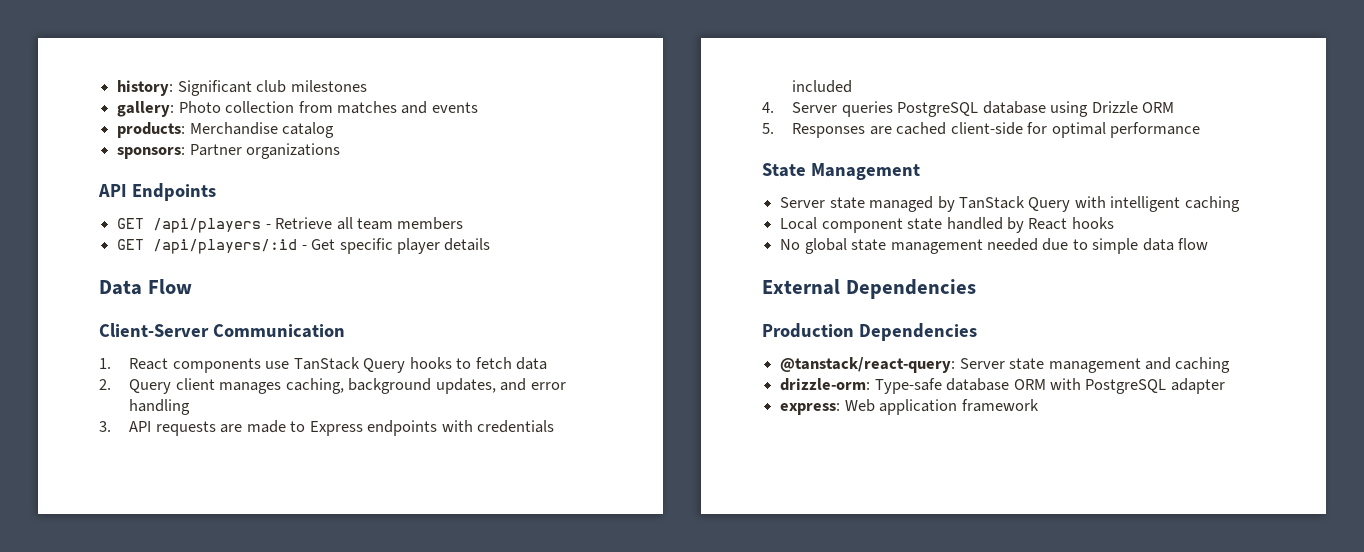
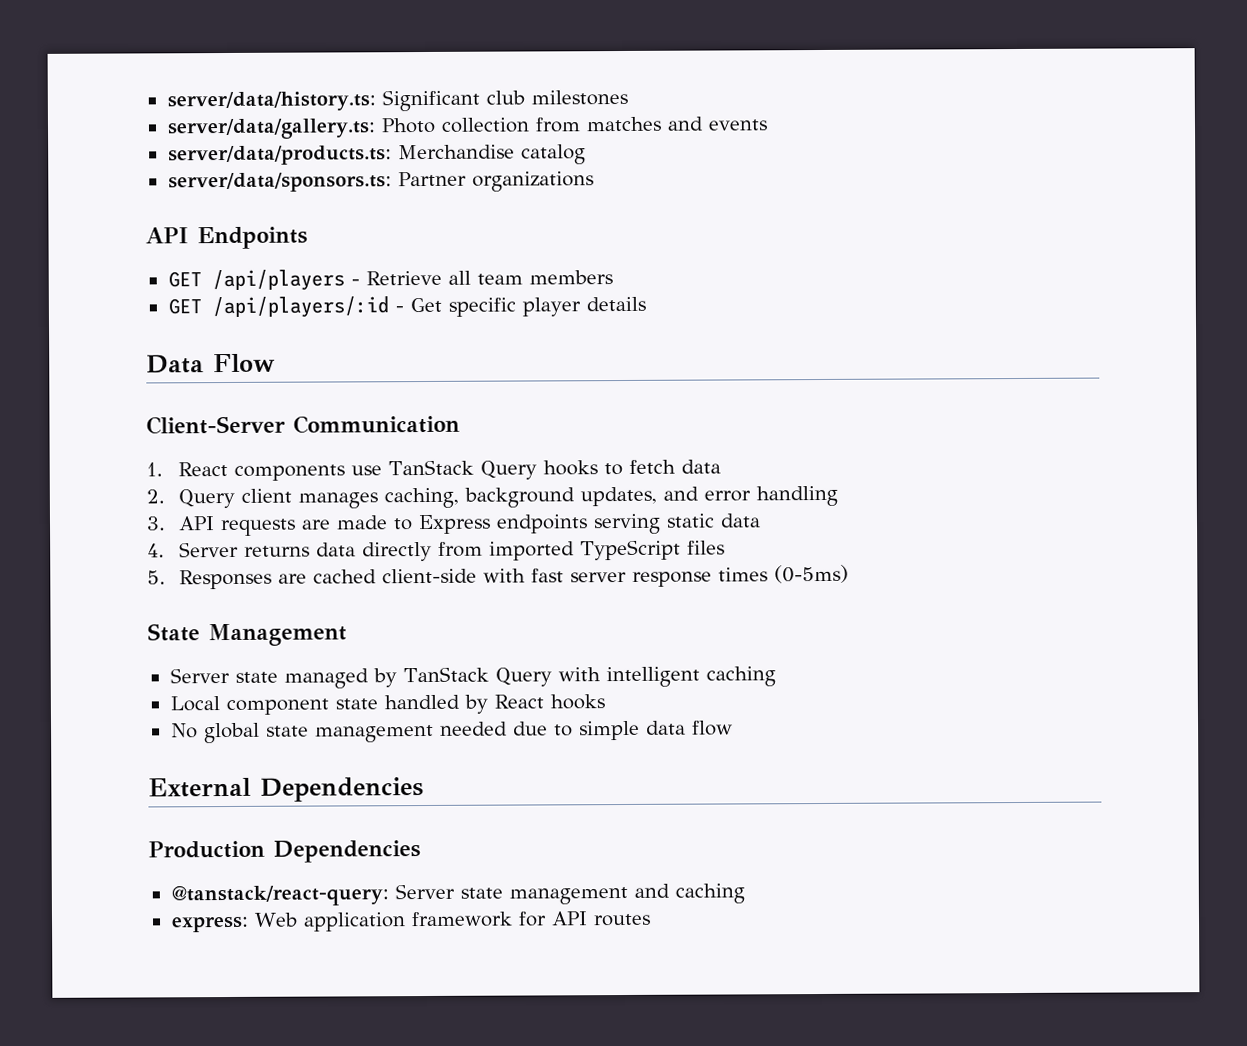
- history: Significant club milestones
+ server/data/history.ts: Significant club milestones
- gallery: Photo collection from matches and events
+ server/data/gallery.ts: Photo collection from matches and events
- products: Merchandise catalog
+ server/data/products.ts: Merchandise catalog
- sponsors: Partner organizations
+ server/data/sponsors.ts: Partner organizations
- 3. API requests are made to Express endpoints with credentials included
+ 3. API requests are made to Express endpoints serving static data
- 4. Server queries PostgreSQL database using Drizzle ORM
+ 4. Server returns data directly from imported TypeScript files
- 5. Responses are cached client-side for optimal performance
+ 5. Responses are cached client-side with fast server response times (0-5ms)
- drizzle-orm: Type-safe database ORM with PostgreSQL adapter
- express: Web application framework
+ express: Web application framework for API routes

